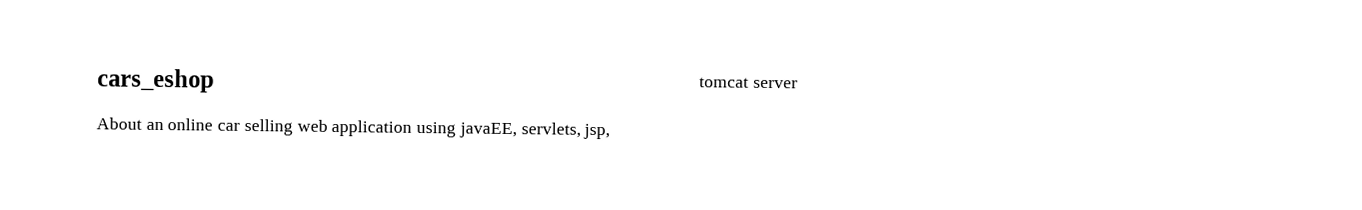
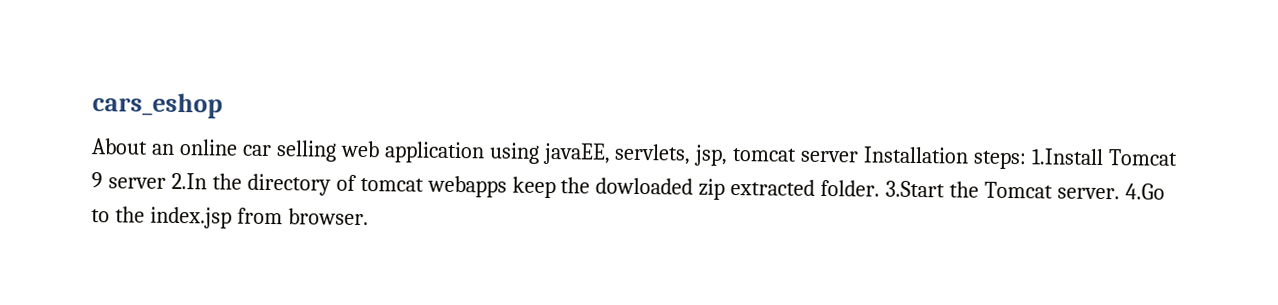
- About an online car selling web application using javaEE, servlets, jsp, tomcat server
+ About an online car selling web application using javaEE, servlets, jsp, tomcat server Installation steps: 1.Install Tomcat 9 server 2.In the directory of tomcat webapps keep the dowloaded zip extracted folder. 3.Start the Tomcat server. 4.Go to the index.jsp from browser.

